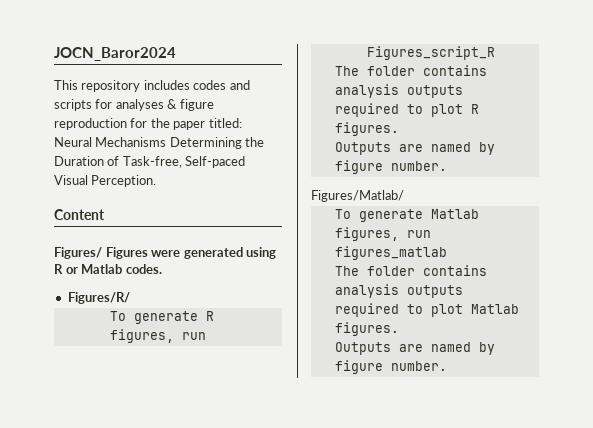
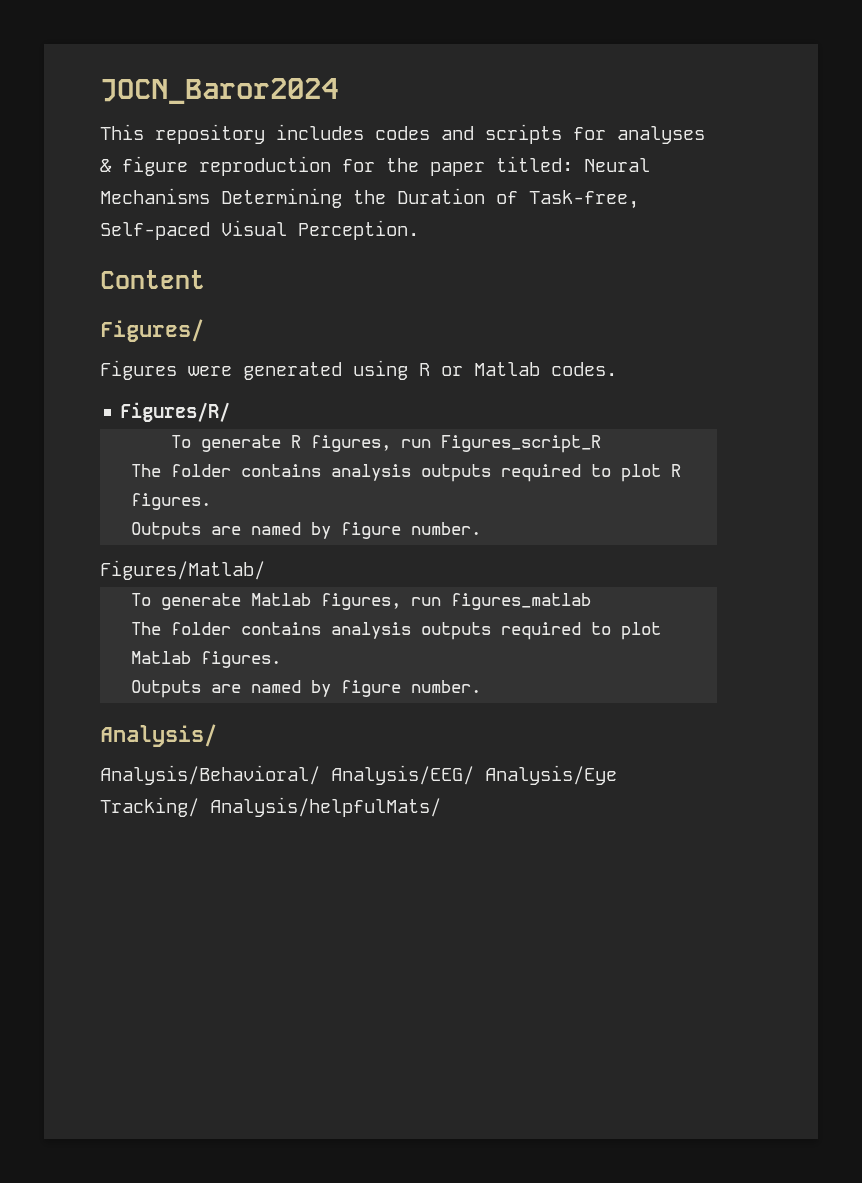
- Figures/ Figures were generated using R or Matlab codes.
+ Figures/
+ Figures were generated using R or Matlab codes.
+ Analysis/
+ Analysis/Behavioral/ Analysis/EEG/ Analysis/Eye Tracking/ Analysis/helpfulMats/

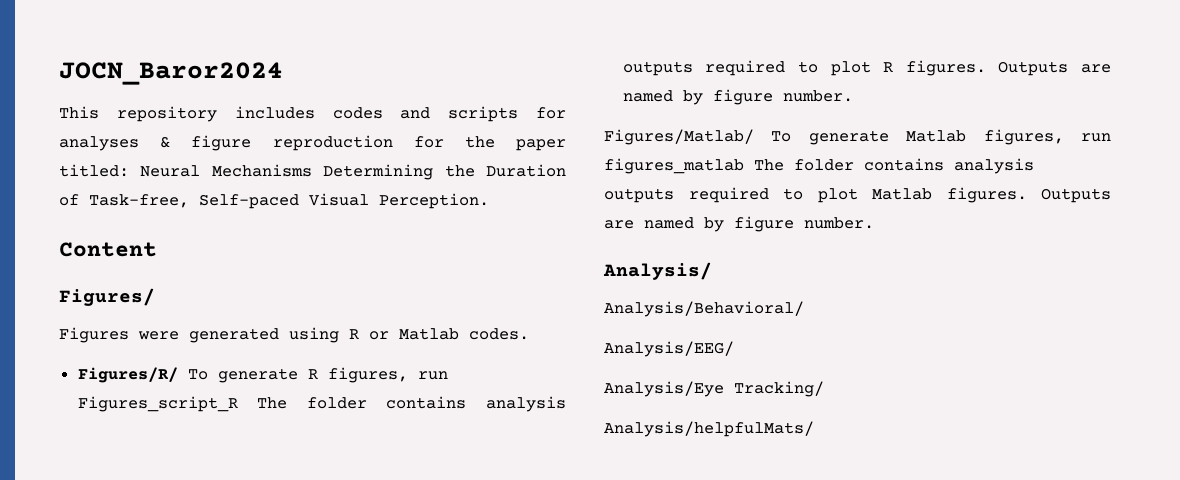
- Figures/R/
- To generate R figures, run Figures_script_R
- The folder contains analysis outputs required to plot R figures.
- Outputs are named by figure number.
+ Figures/R/ To generate R figures, run Figures_script_R The folder contains analysis outputs required to plot R figures. Outputs are named by figure number.
- Figures/Matlab/
- To generate Matlab figures, run figures_matlab
- The folder contains analysis outputs required to plot Matlab figures.
- Outputs are named by figure number.
+ Figures/Matlab/ To generate Matlab figures, run figures_matlab The folder contains analysis outputs required to plot Matlab figures. Outputs are named by figure number.
- Analysis/Behavioral/ Analysis/EEG/ Analysis/Eye Tracking/ Analysis/helpfulMats/
+ Analysis/Behavioral/
+ Analysis/EEG/
+ Analysis/Eye Tracking/
+ Analysis/helpfulMats/

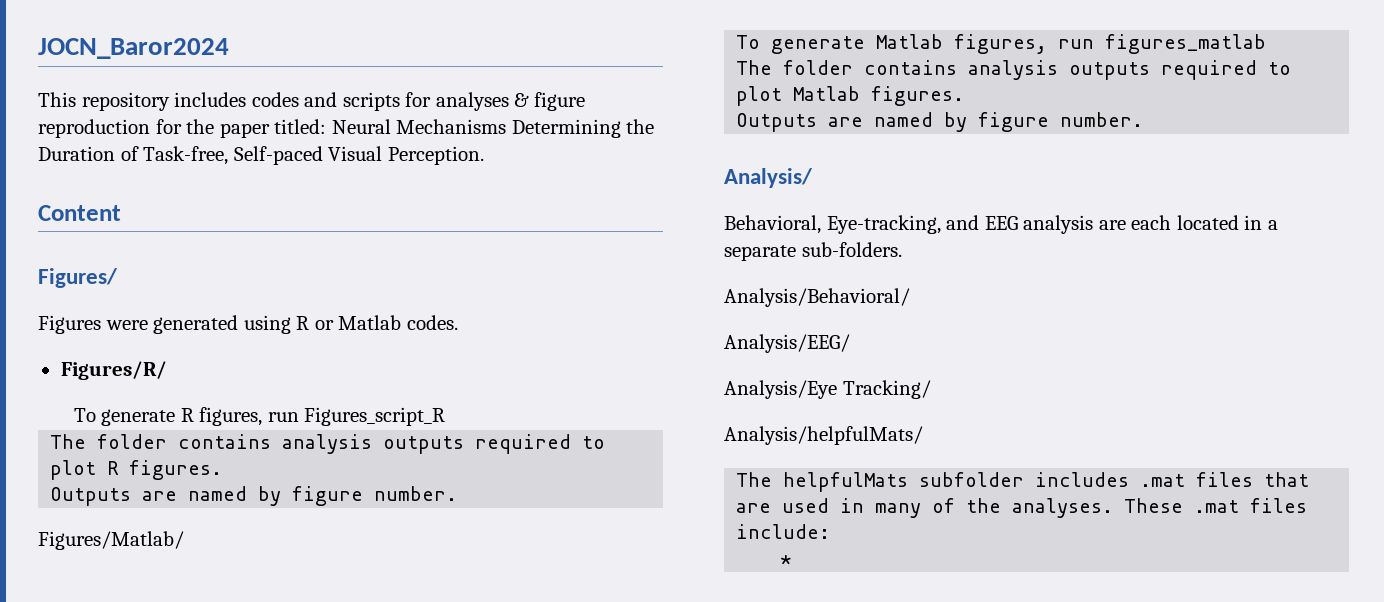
- Figures/R/ To generate R figures, run Figures_script_R The folder contains analysis outputs required to plot R figures. Outputs are named by figure number.
+ Figures/R/
+ To generate R figures, run Figures_script_R
+ The folder contains analysis outputs required to plot R figures.
+ Outputs are named by figure number.
- Figures/Matlab/ To generate Matlab figures, run figures_matlab The folder contains analysis outputs required to plot Matlab figures. Outputs are named by figure number.
+ Figures/Matlab/
+ To generate Matlab figures, run figures_matlab
+ The folder contains analysis outputs required to plot Matlab figures.
+ Outputs are named by figure number.
+ Behavioral, Eye-tracking, and EEG analysis are each located in a separate sub-folders.
+ The helpfulMats subfolder includes .mat files that are used in many of the analyses. These .mat files include:
+ *

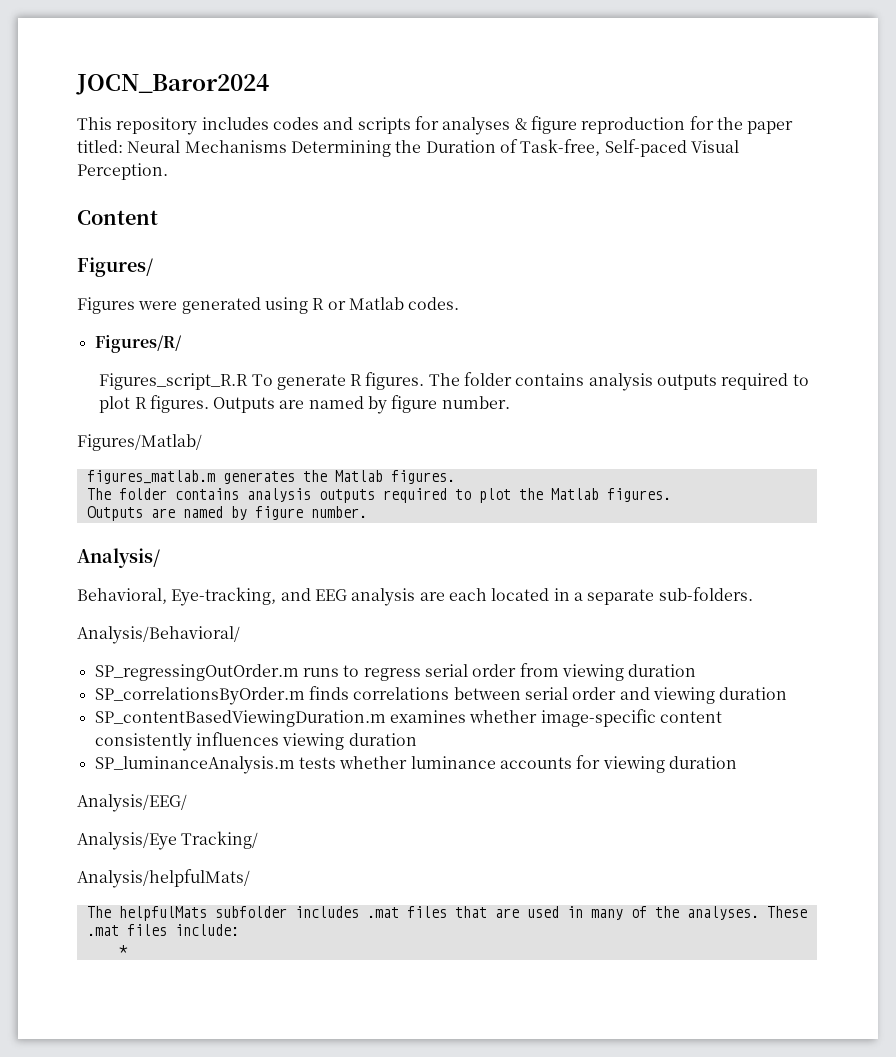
- To generate R figures, run Figures_script_R
- The folder contains analysis outputs required to plot R figures.
- Outputs are named by figure number.
+ Figures_script_R.R To generate R figures. The folder contains analysis outputs required to plot R figures. Outputs are named by figure number.
- To generate Matlab figures, run figures_matlab
- The folder contains analysis outputs required to plot Matlab figures.
+ figures_matlab.m generates the Matlab figures.
+ The folder contains analysis outputs required to plot the Matlab figures.
+ SP_regressingOutOrder.m runs to regress serial order from viewing duration
+ SP_correlationsByOrder.m finds correlations between serial order and viewing duration
+ SP_contentBasedViewingDuration.m examines whether image-specific content consistently influences viewing duration
+ SP_luminanceAnalysis.m tests whether luminance accounts for viewing duration

